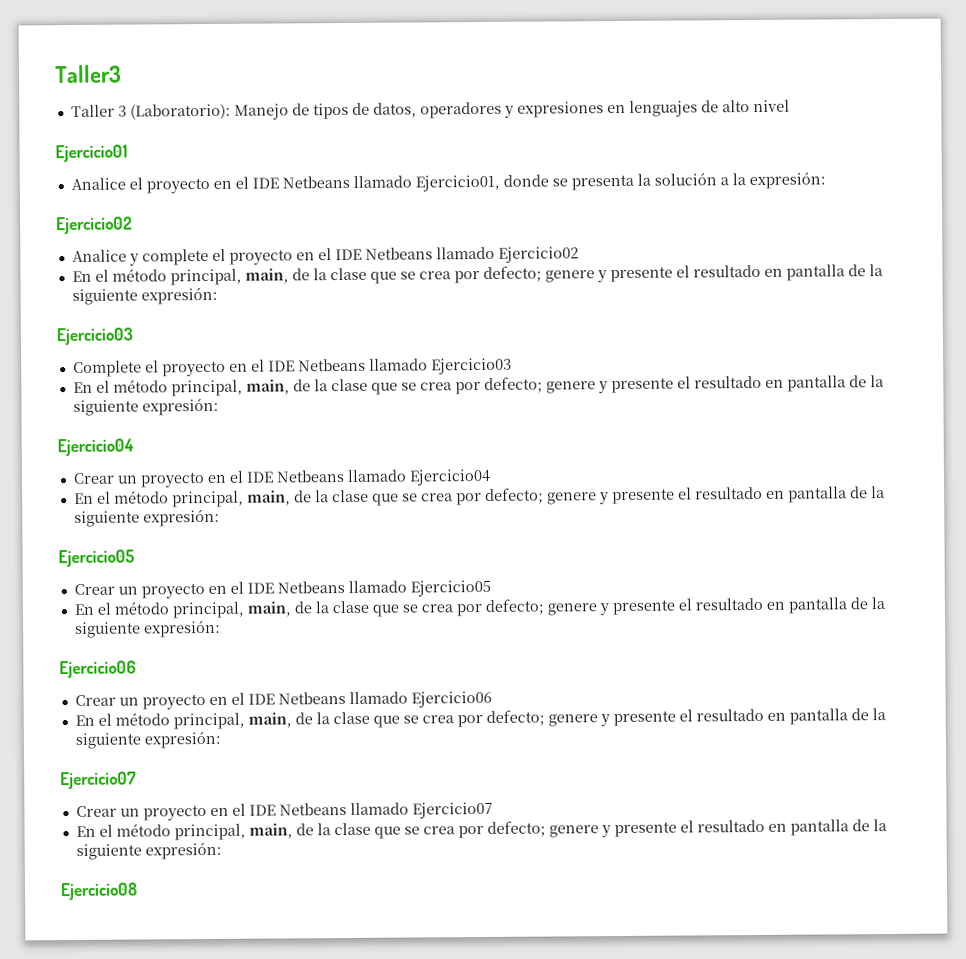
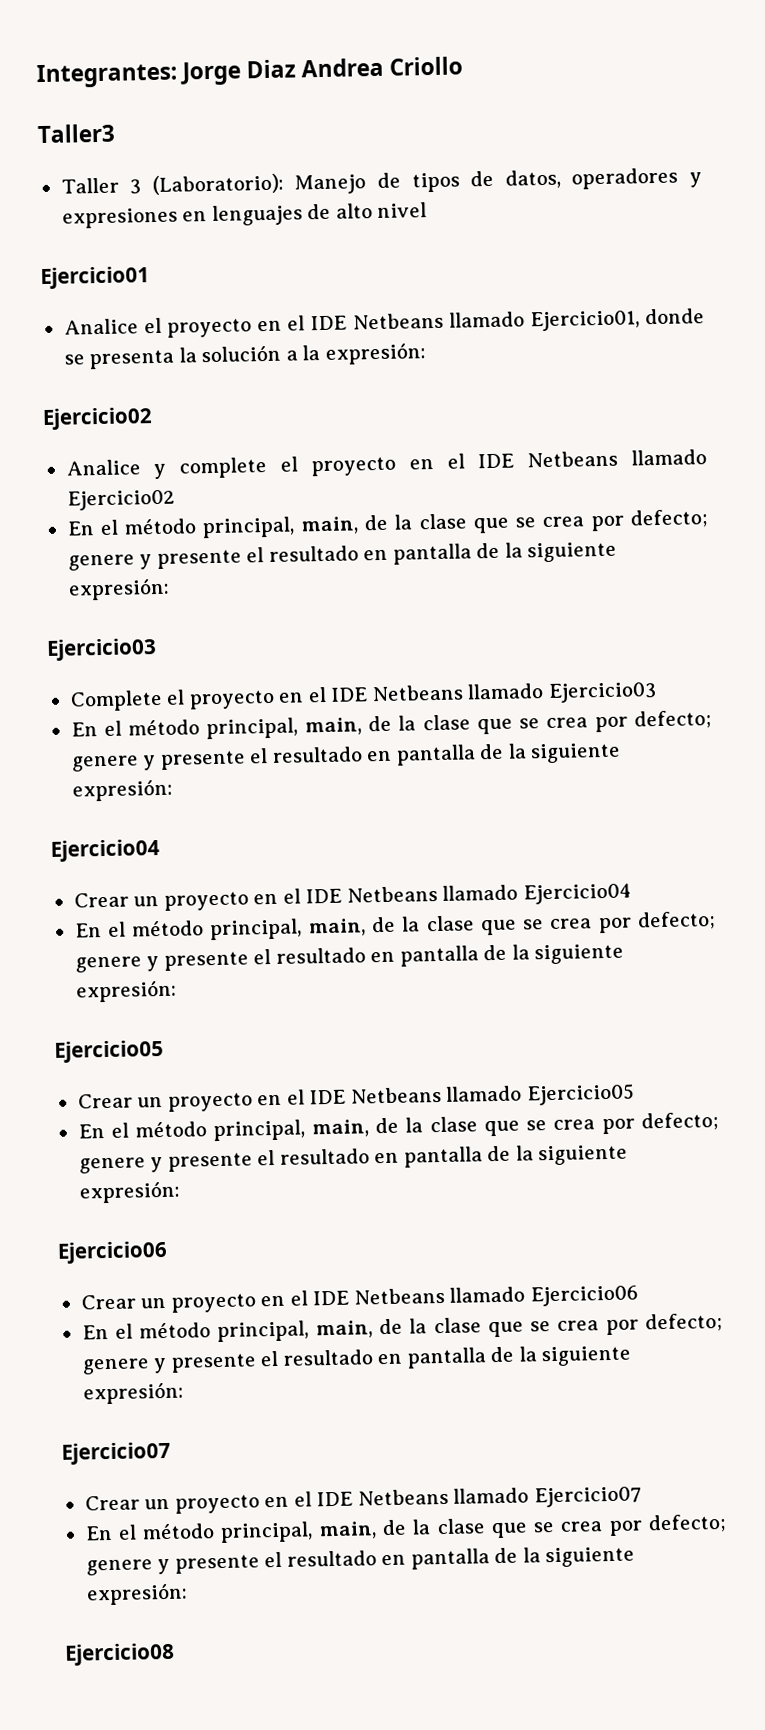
+ Integrantes: Jorge Diaz Andrea Criollo

